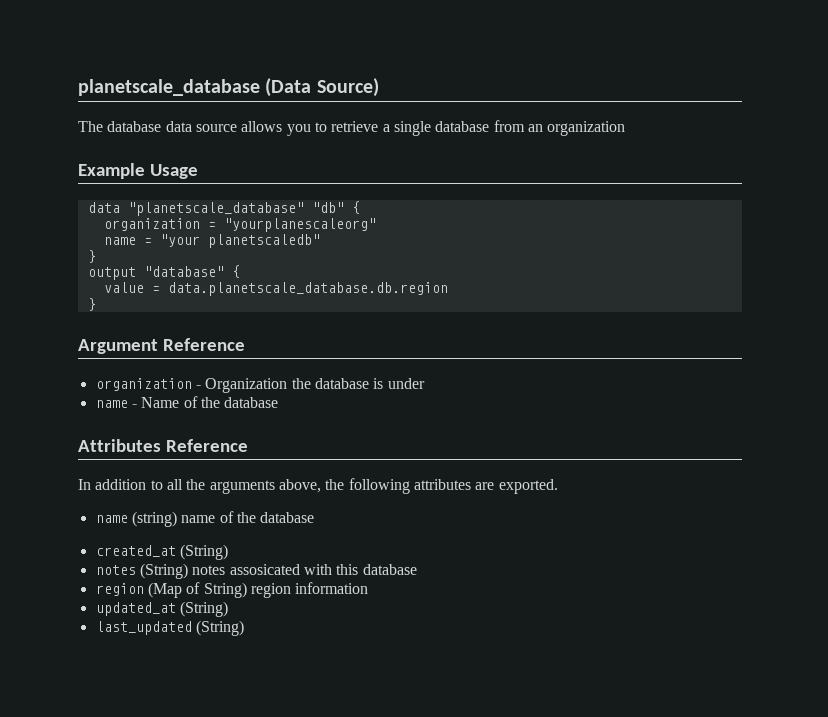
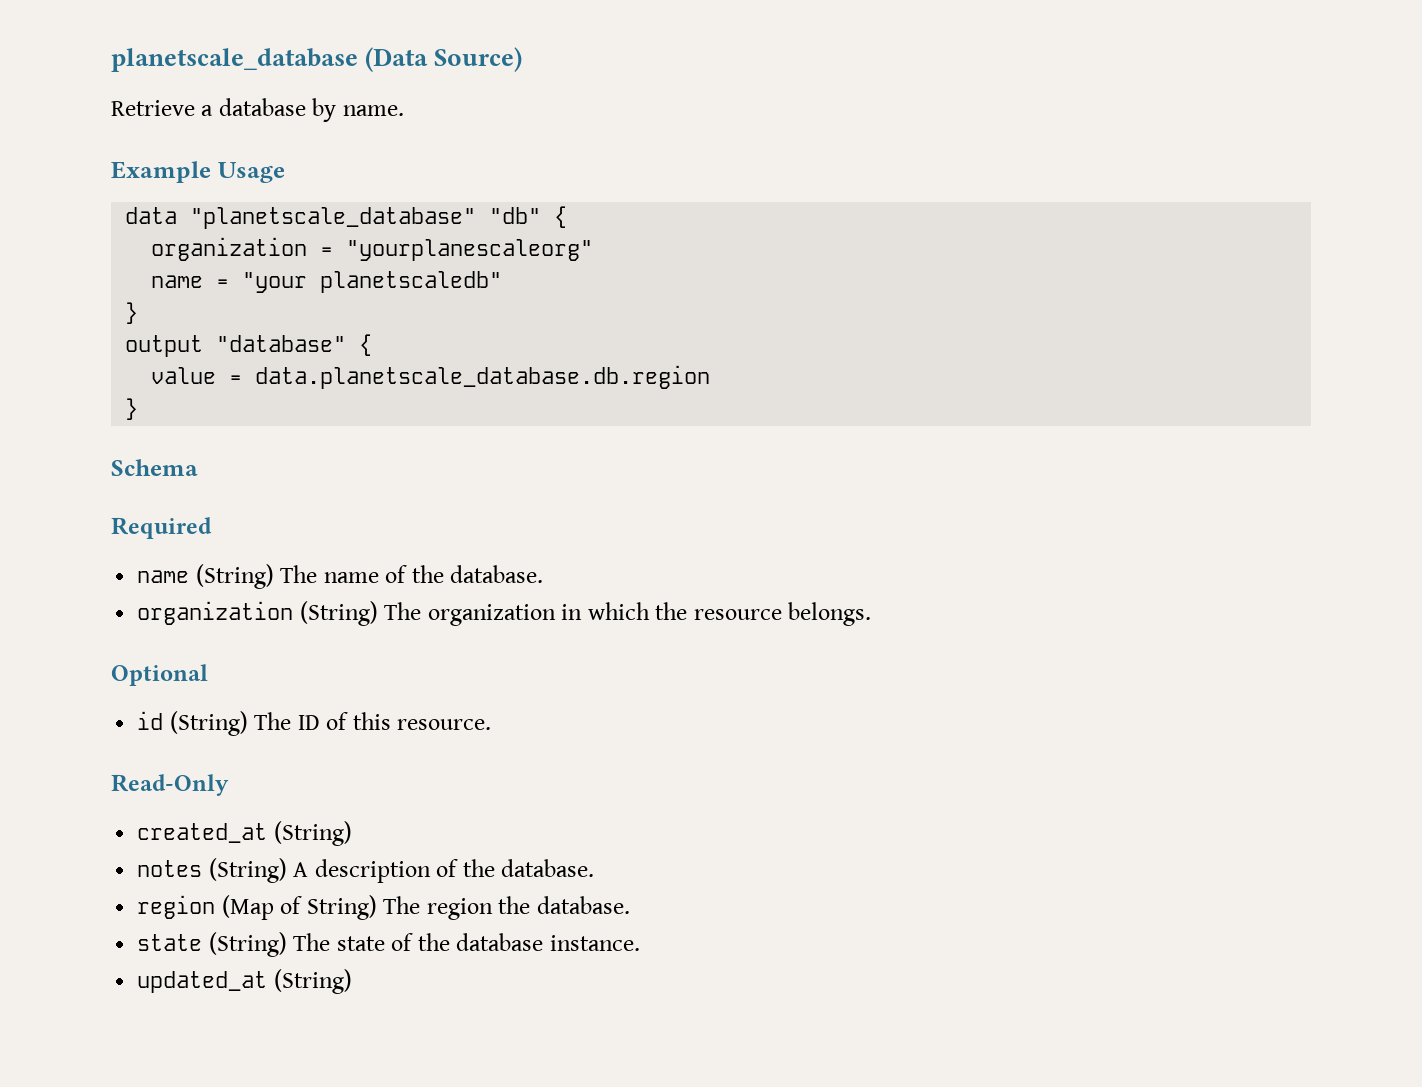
- The database data source allows you to retrieve a single database from an organization
+ Retrieve a database by name.
- Argument Reference
- organization - Organization the database is under
- name - Name of the database
- Attributes Reference
- In addition to all the arguments above, the following attributes are exported.
- name (string) name of the database
+ Schema
+ Required
+ name (String) The name of the database.
+ organization (String) The organization in which the resource belongs.
+ Optional
+ id (String) The ID of this resource.
+ Read-Only
- notes (String) notes assosicated with this database
+ notes (String) A description of the database.
- region (Map of String) region information
+ region (Map of String) The region the database.
+ state (String) The state of the database instance.
- last_updated (String)

